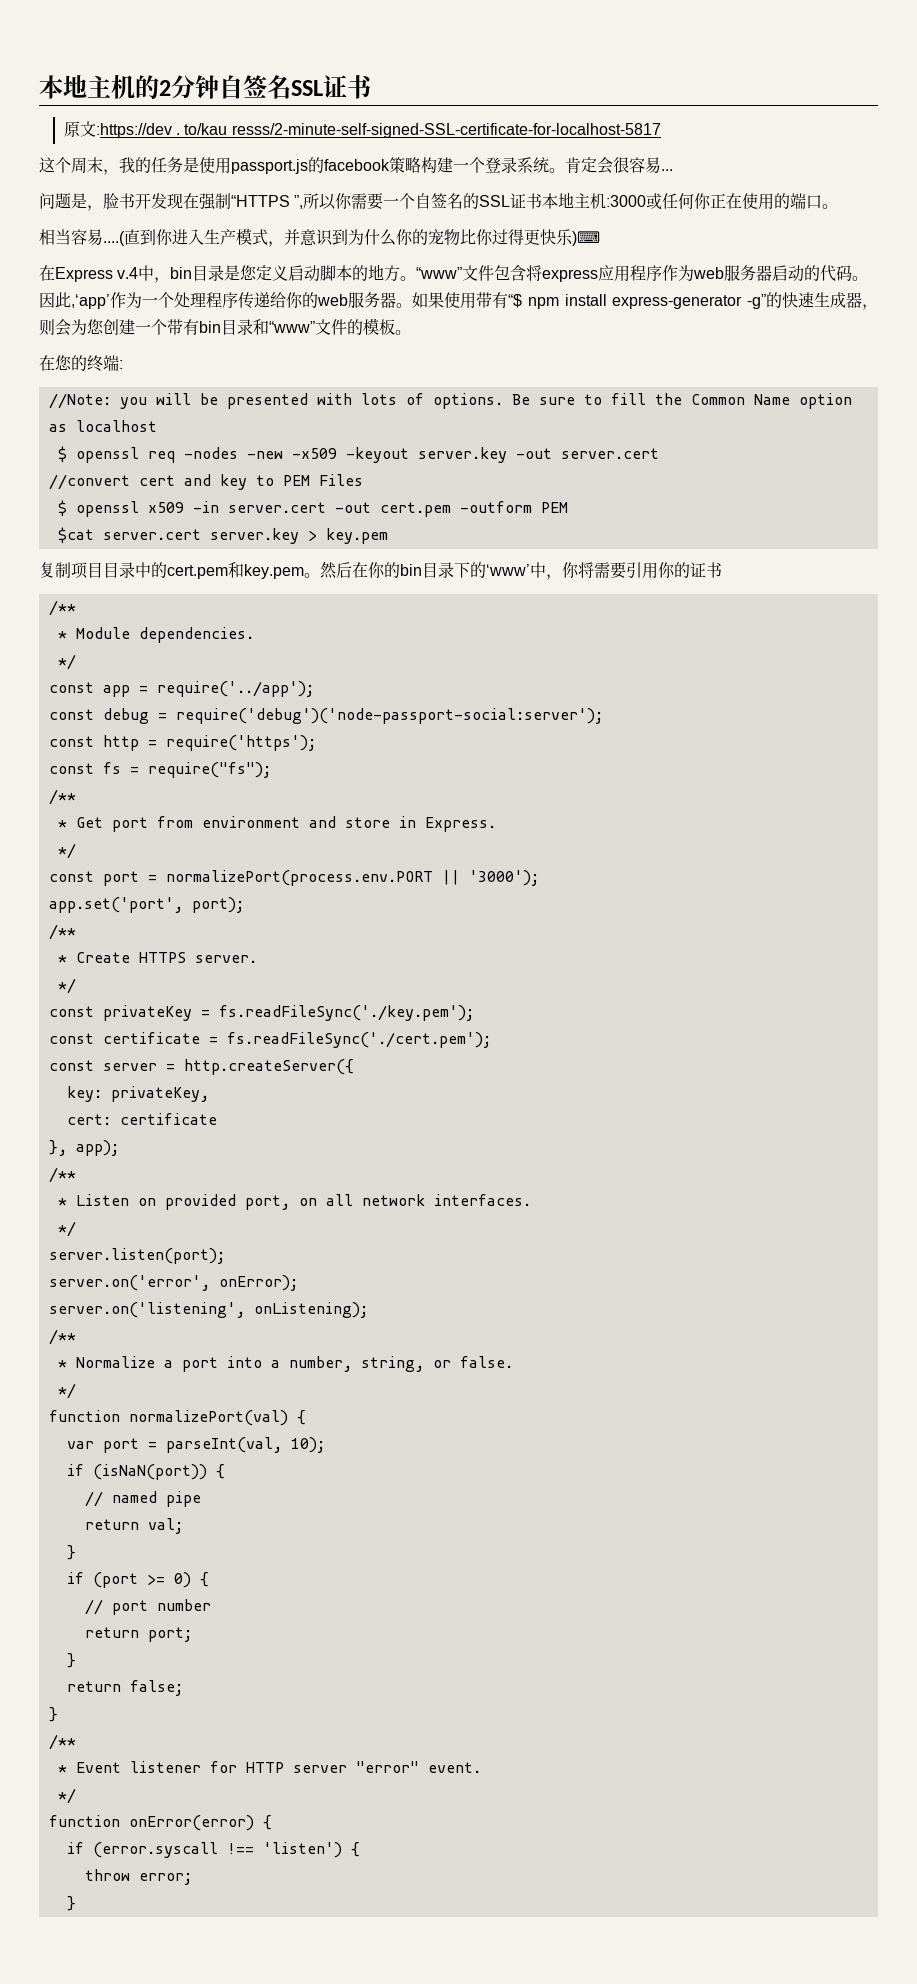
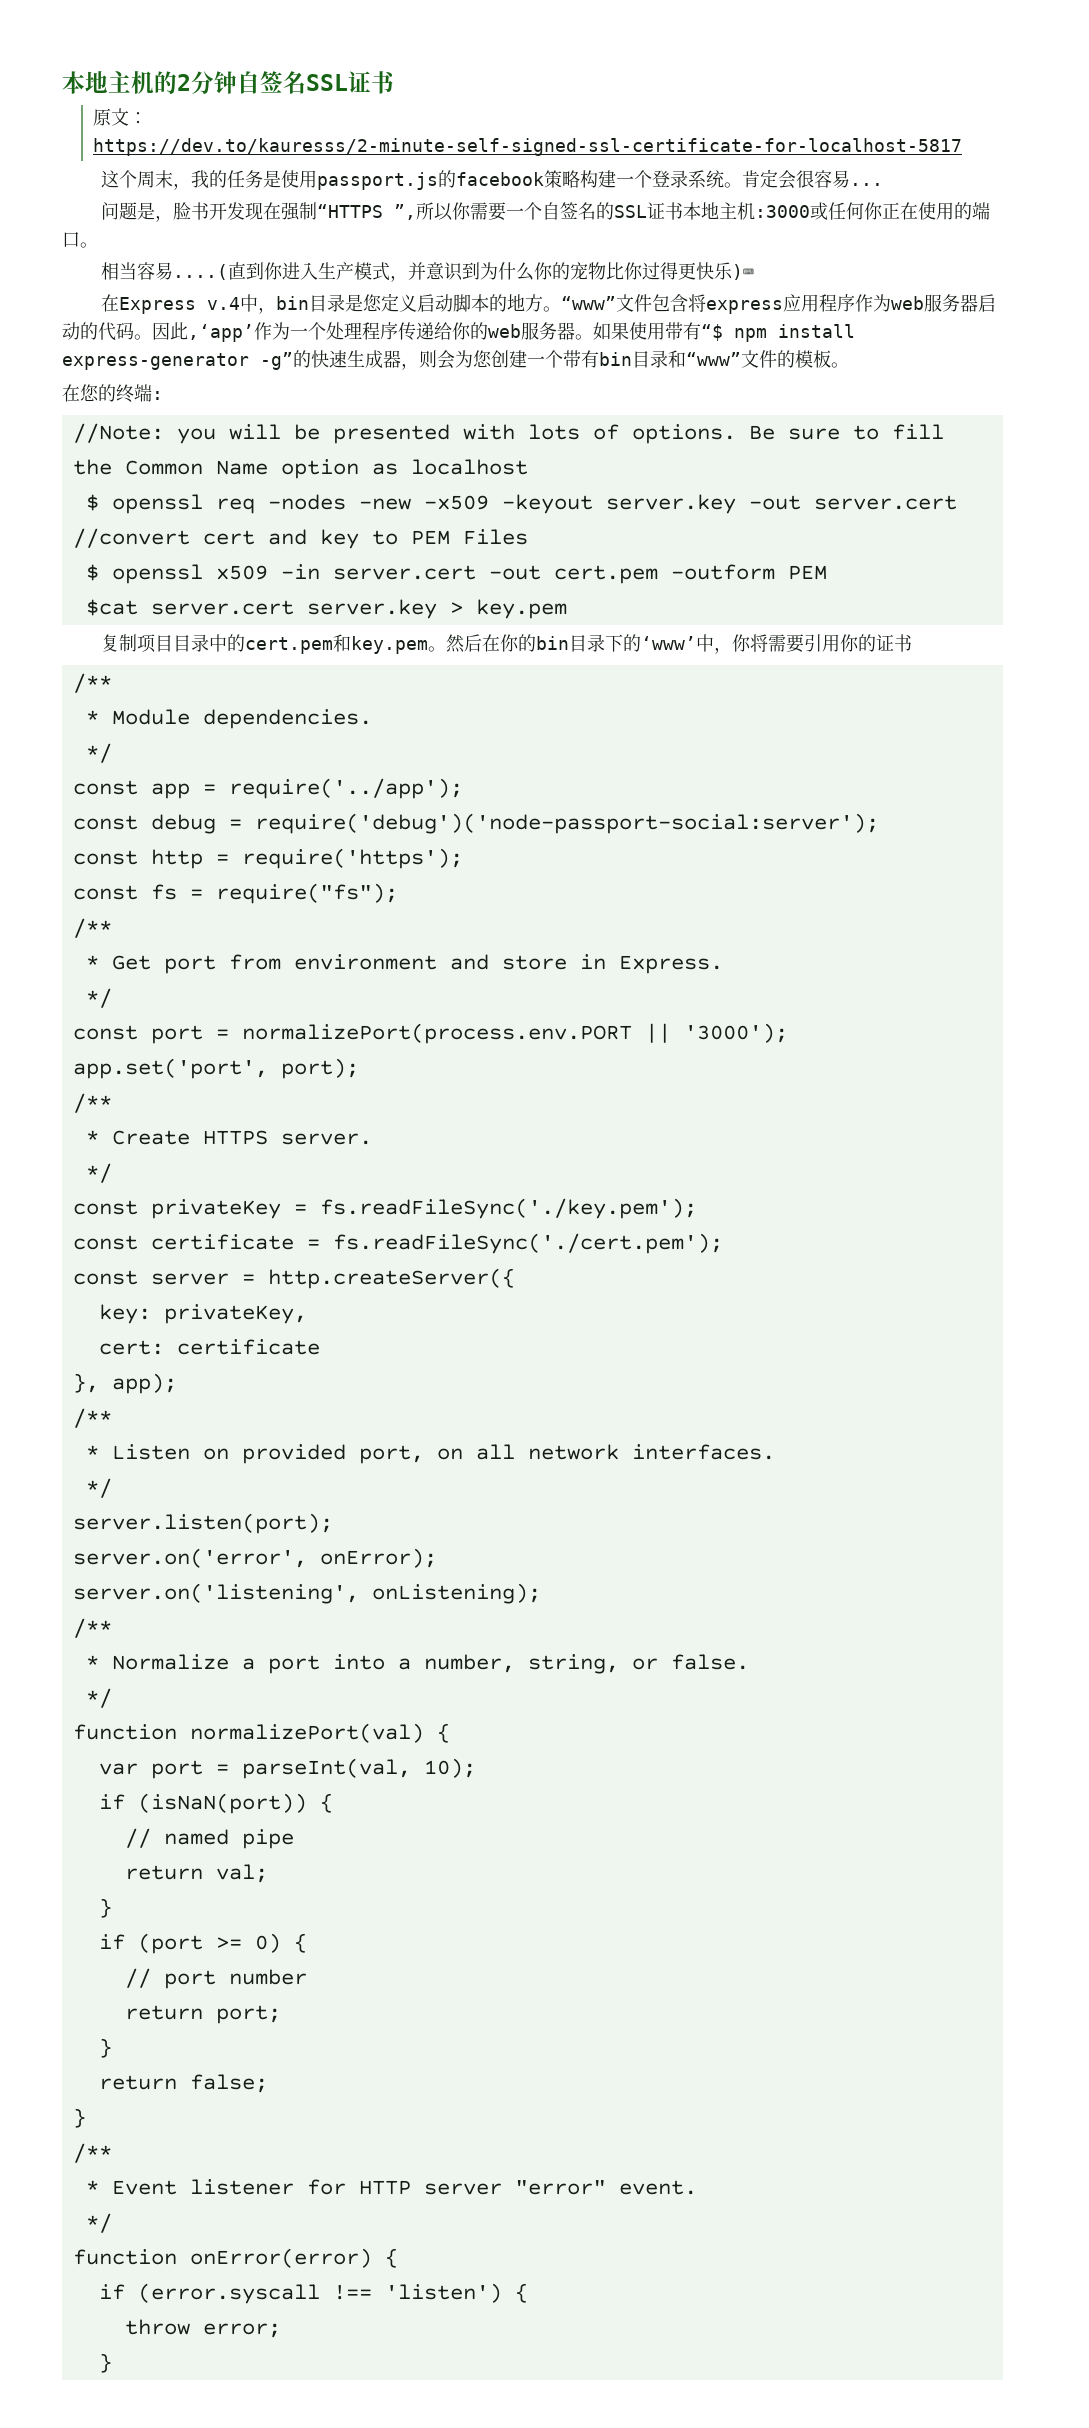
- 原文:https://dev . to/kau resss/2-minute-self-signed-SSL-certificate-for-localhost-5817
+ 原文：https://dev.to/kauresss/2-minute-self-signed-ssl-certificate-for-localhost-5817

